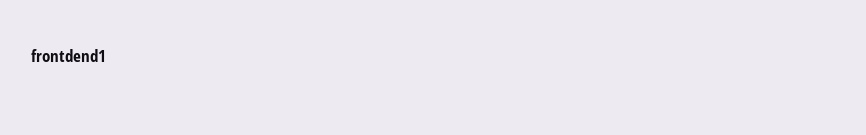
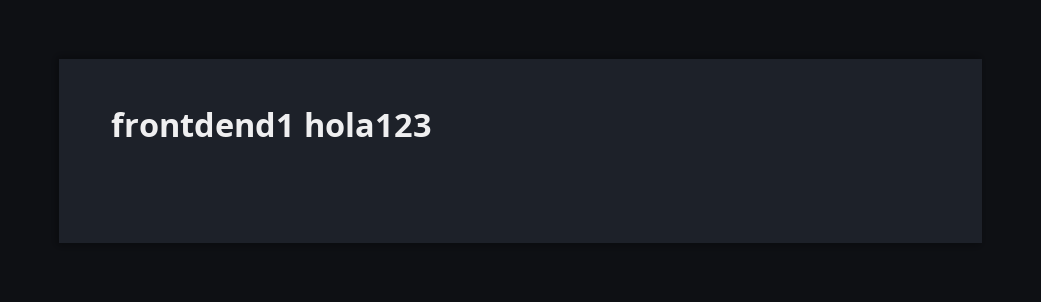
- frontdend1
+ frontdend1 hola123

